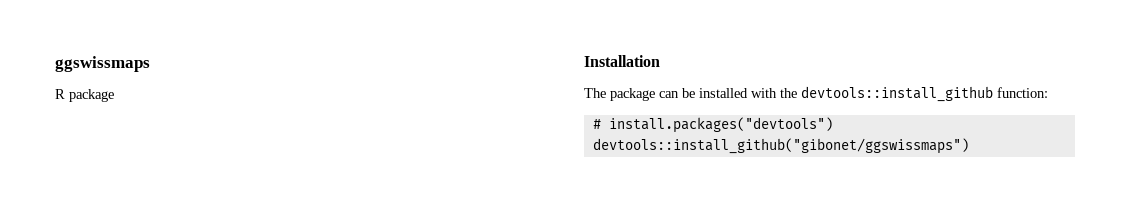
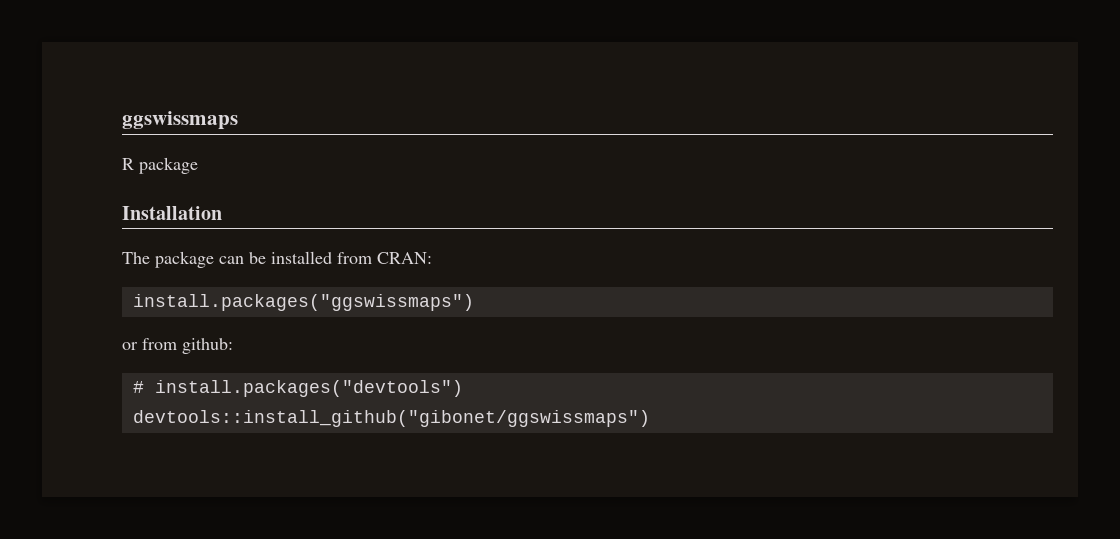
- The package can be installed with the devtools::install_github function:
+ The package can be installed from CRAN:
+ install.packages("ggswissmaps")
+ or from github:

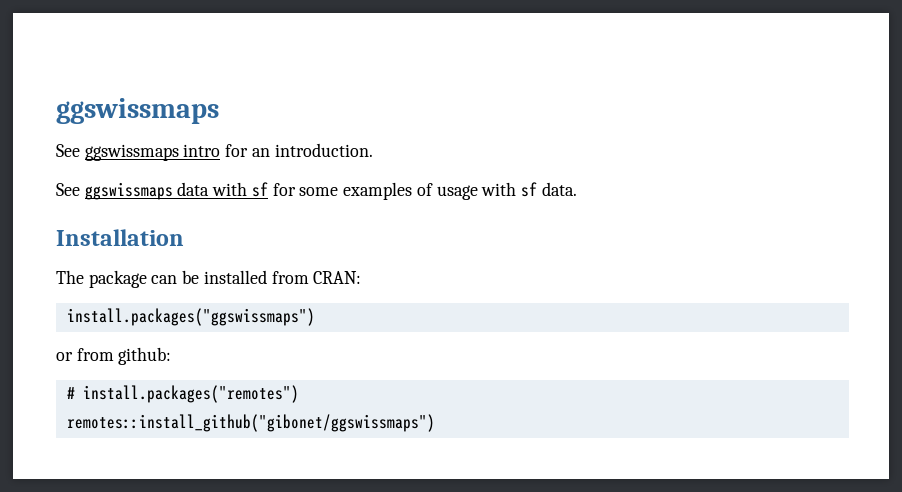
- R package
+ See ggswissmaps intro for an introduction.
+ See ggswissmaps data with sf for some examples of usage with sf data.
- # install.packages("devtools")
- devtools::install_github("gibonet/ggswissmaps")
+ # install.packages("remotes")
+ remotes::install_github("gibonet/ggswissmaps")

